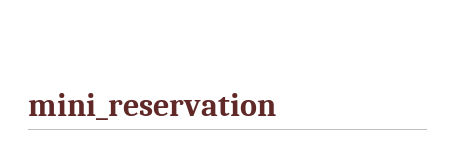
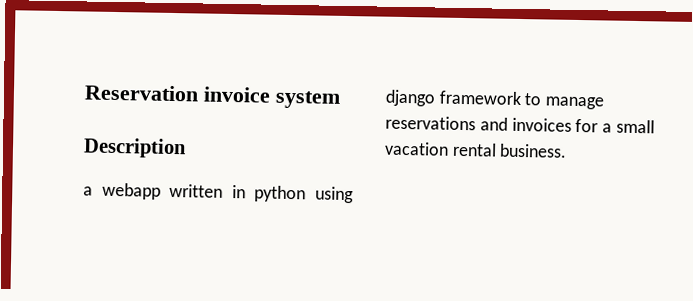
- mini_reservation
+ Reservation invoice system
+ Description
+ a webapp written in python using django framework to manage reservations and invoices for a small vacation rental business.

